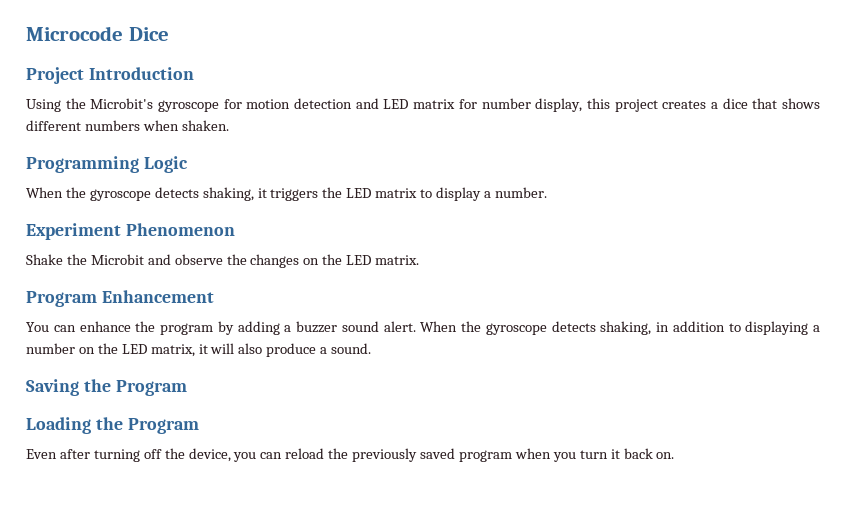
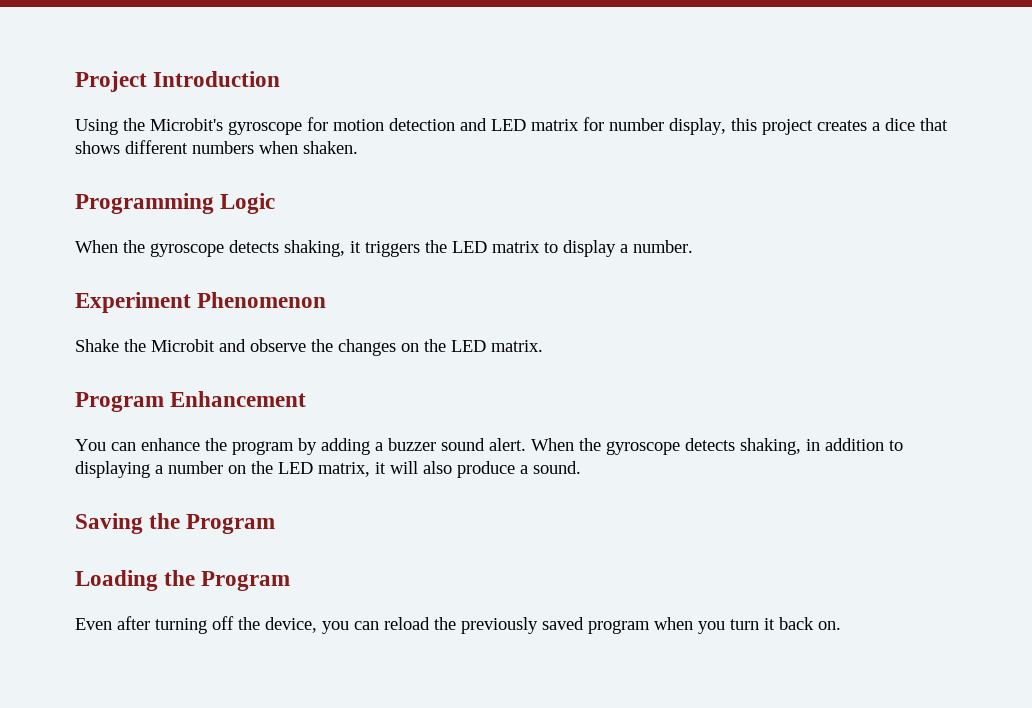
- Microcode Dice

